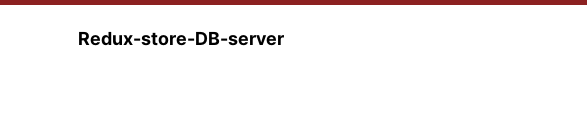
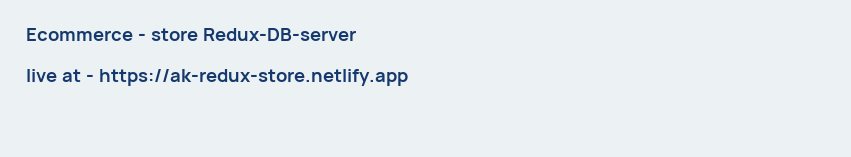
- Redux-store-DB-server
+ Ecommerce - store Redux-DB-server
+ live at - https://ak-redux-store.netlify.app

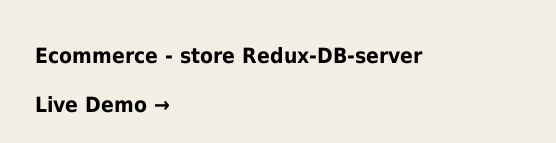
- live at - https://ak-redux-store.netlify.app
+ Live Demo →

